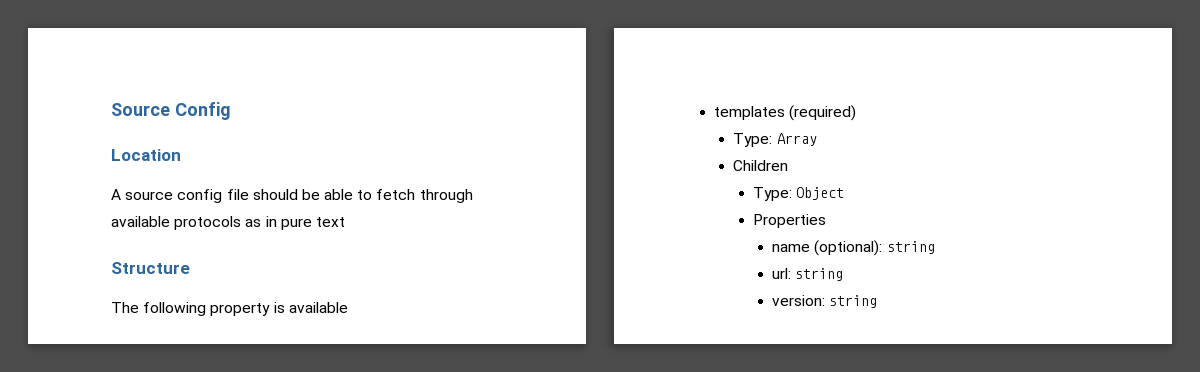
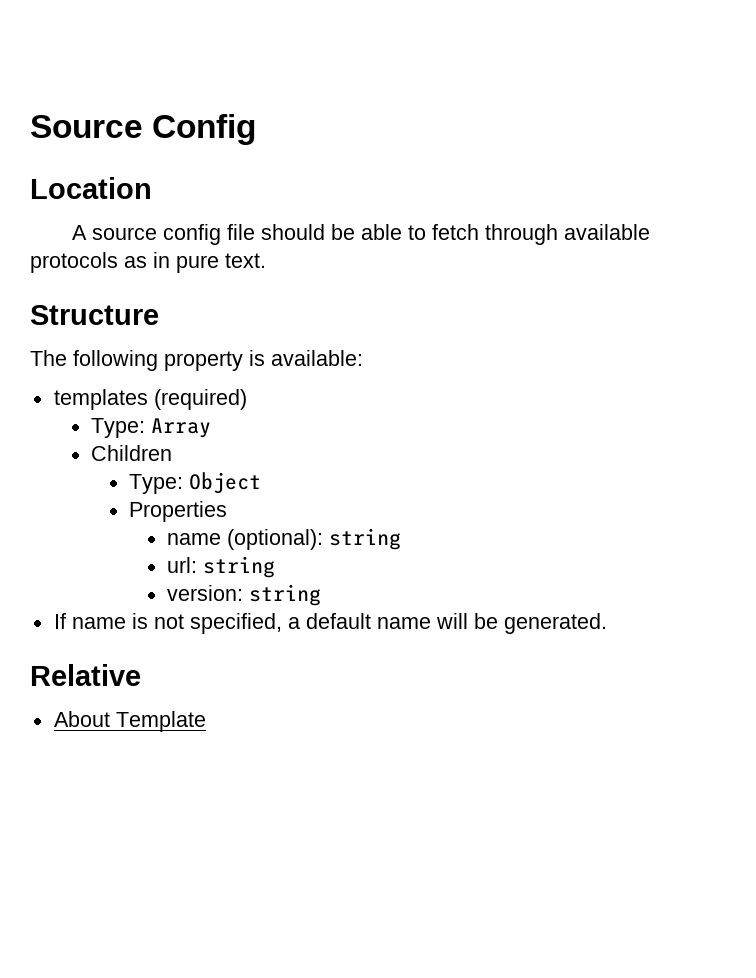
- A source config file should be able to fetch through available protocols as in pure text
+ A source config file should be able to fetch through available protocols as in pure text.
- The following property is available
+ The following property is available:
+ If name is not specified, a default name will be generated.
+ Relative
+ About Template

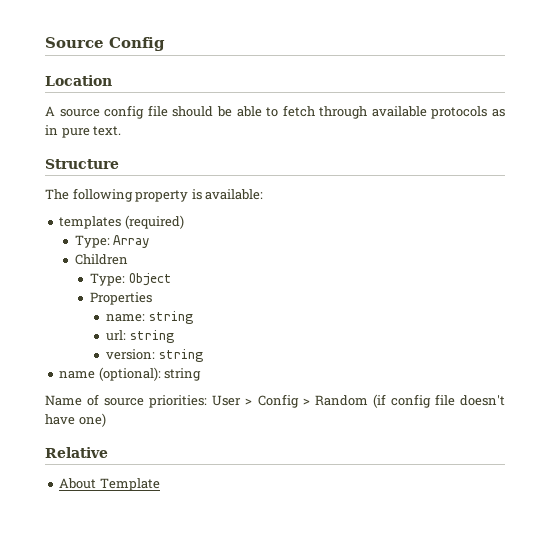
- name (optional): string
+ name: string
- If name is not specified, a default name will be generated.
+ name (optional): string
+ Name of source priorities: User > Config > Random (if config file doesn't have one)

